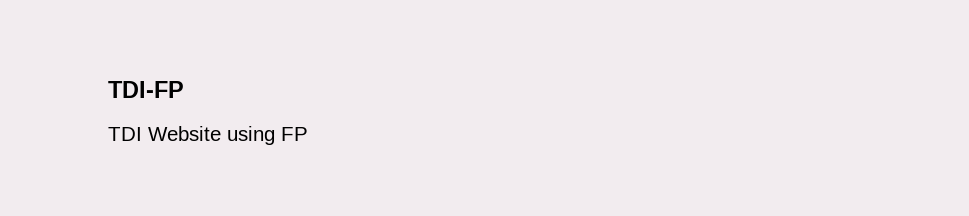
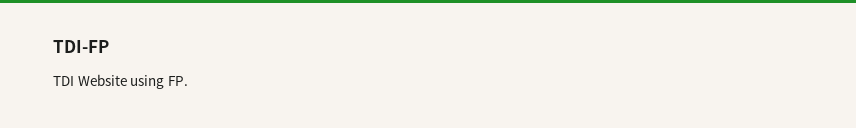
- TDI Website using FP
+ TDI Website using FP.

